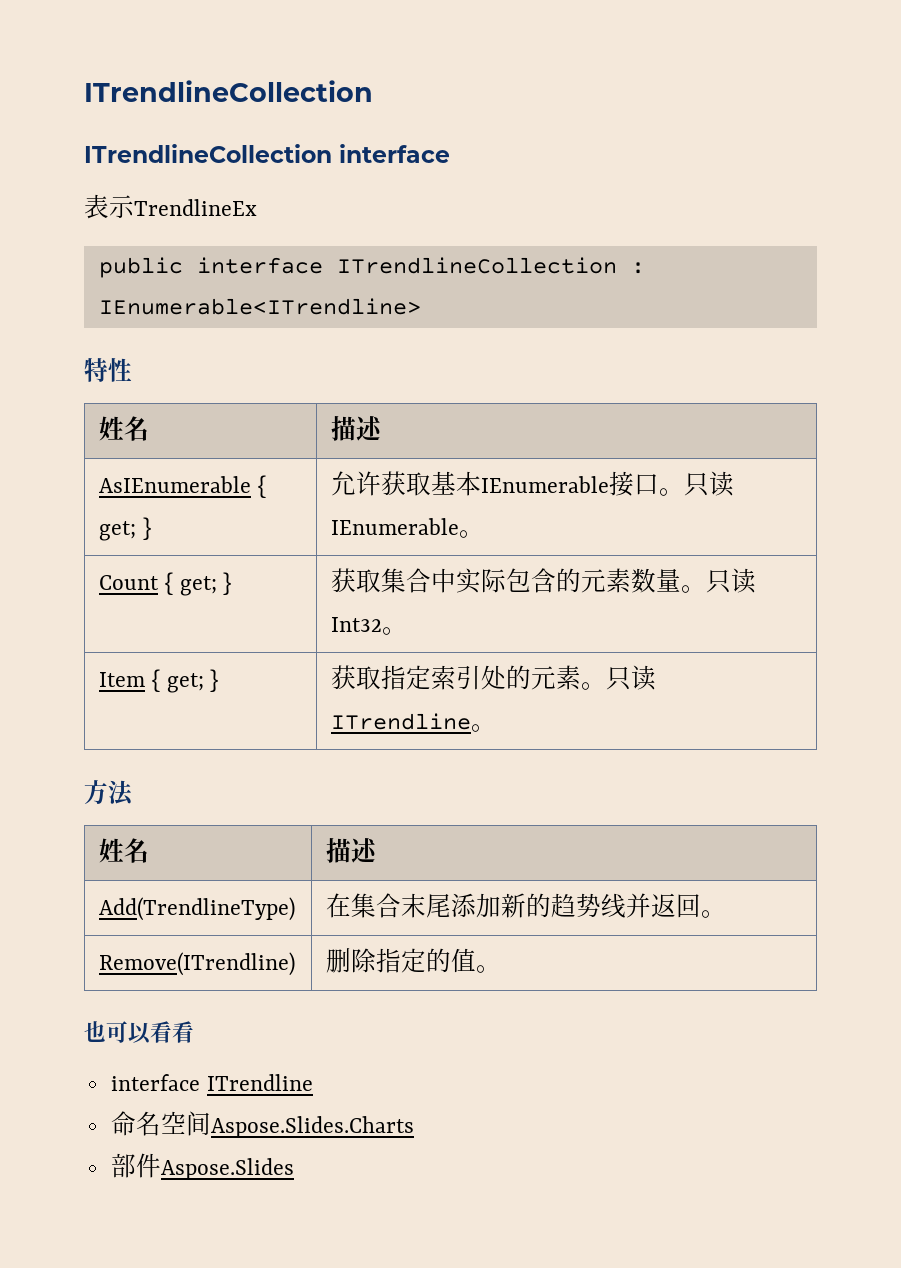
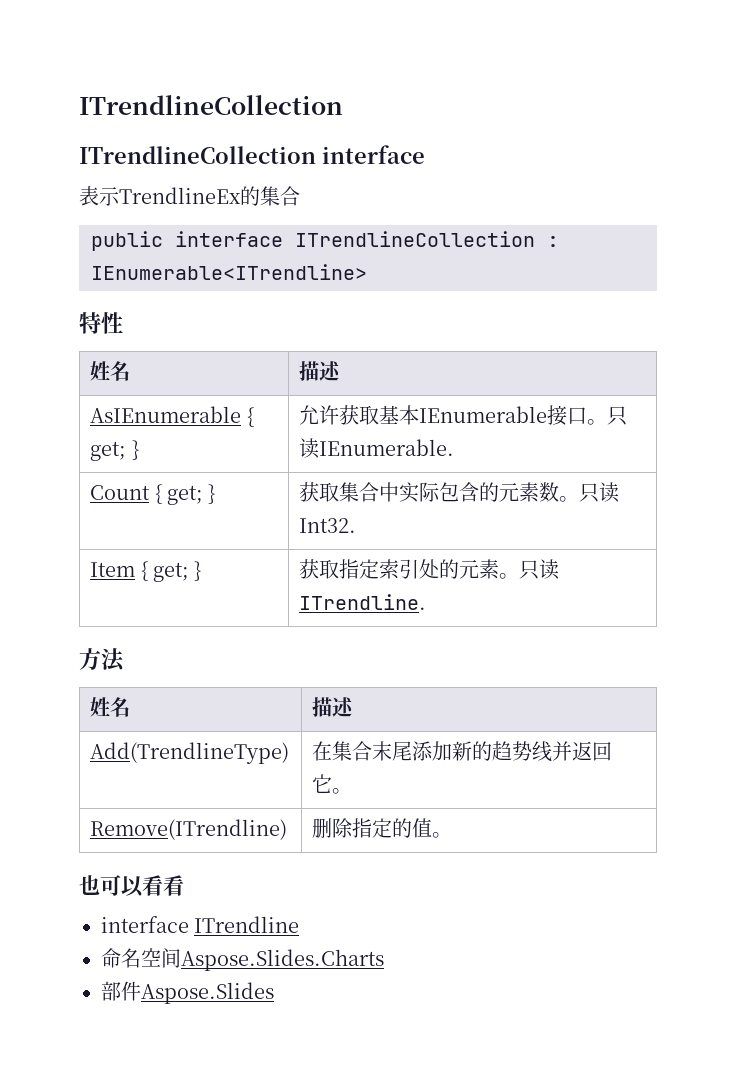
- 表示TrendlineEx
+ 表示TrendlineEx的集合
- AsIEnumerable { get; } | 允许获取基本IEnumerable接口。只读IEnumerable。
+ AsIEnumerable { get; } | 允许获取基本IEnumerable接口。只读IEnumerable.
- Count { get; } | 获取集合中实际包含的元素数量。只读Int32。
+ Count { get; } | 获取集合中实际包含的元素数。只读Int32.
- Item { get; } | 获取指定索引处的元素。只读ITrendline。
+ Item { get; } | 获取指定索引处的元素。只读ITrendline.
- Add(TrendlineType) | 在集合末尾添加新的趋势线并返回。
+ Add(TrendlineType) | 在集合末尾添加新的趋势线并返回它。

